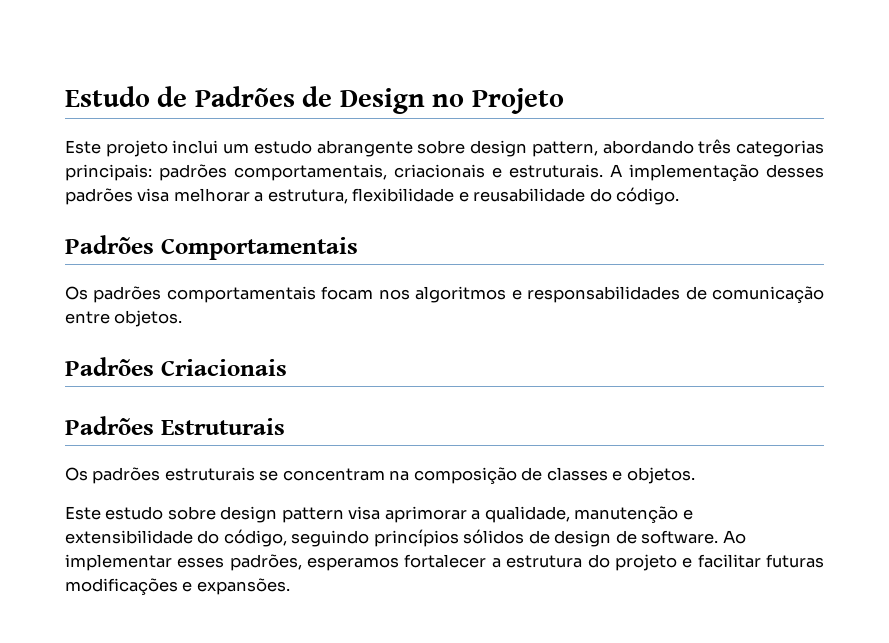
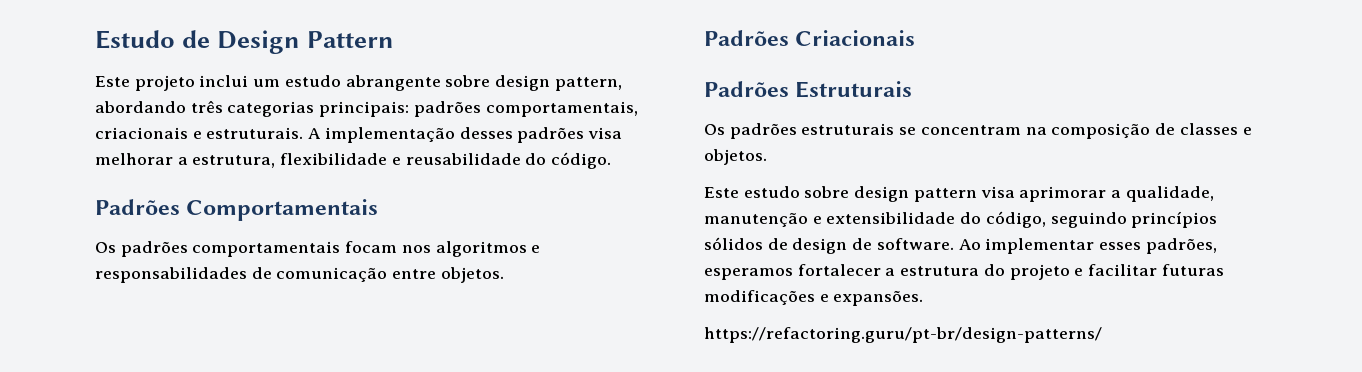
- Estudo de Padrões de Design no Projeto
+ Estudo de Design Pattern
+ https://refactoring.guru/pt-br/design-patterns/

